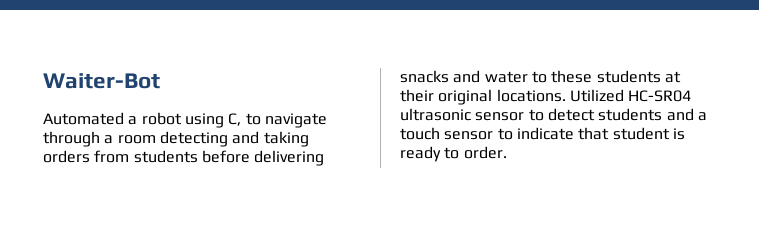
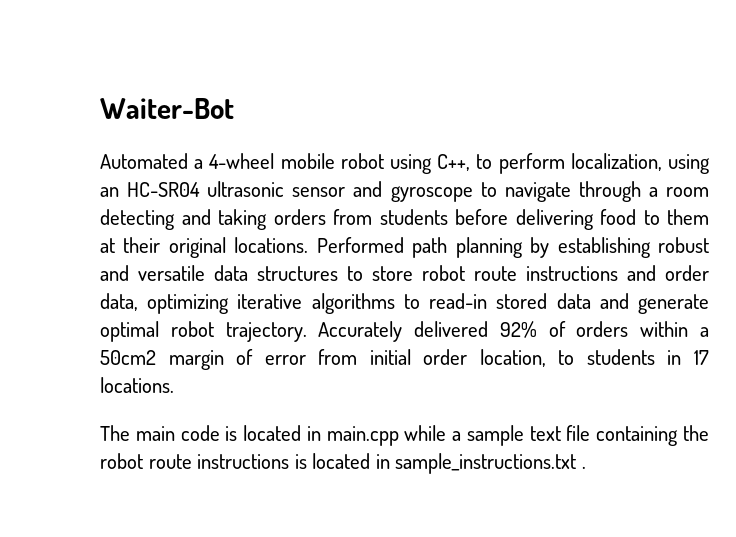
- Automated a robot using C, to navigate through a room detecting and taking orders from students before delivering snacks and water to these students at their original locations. Utilized HC-SR04 ultrasonic sensor to detect students and a touch sensor to indicate that student is ready to order.
+ Automated a 4-wheel mobile robot using C++, to perform localization, using an HC-SR04 ultrasonic sensor and gyroscope to navigate through a room detecting and taking orders from students before delivering food to them at their original locations. Performed path planning by establishing robust and versatile data structures to store robot route instructions and order data, optimizing iterative algorithms to read-in stored data and generate optimal robot trajectory. Accurately delivered 92% of orders within a 50cm2 margin of error from initial order location, to students in 17 locations.
+ The main code is located in main.cpp while a sample text file containing the robot route instructions is located in sample_instructions.txt .

